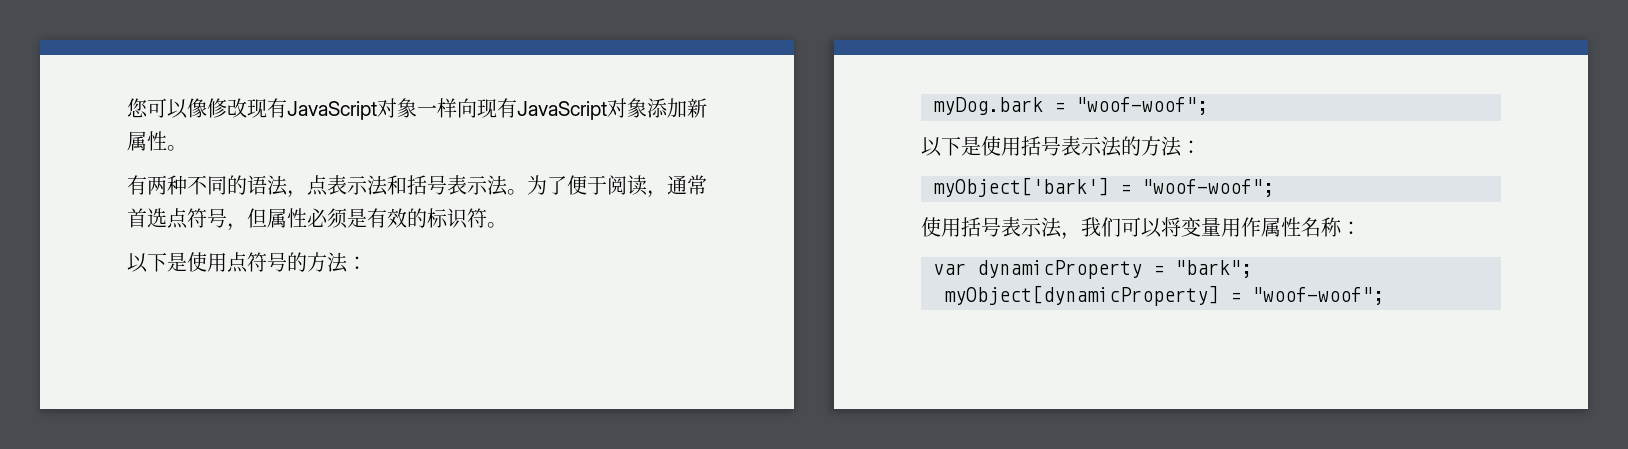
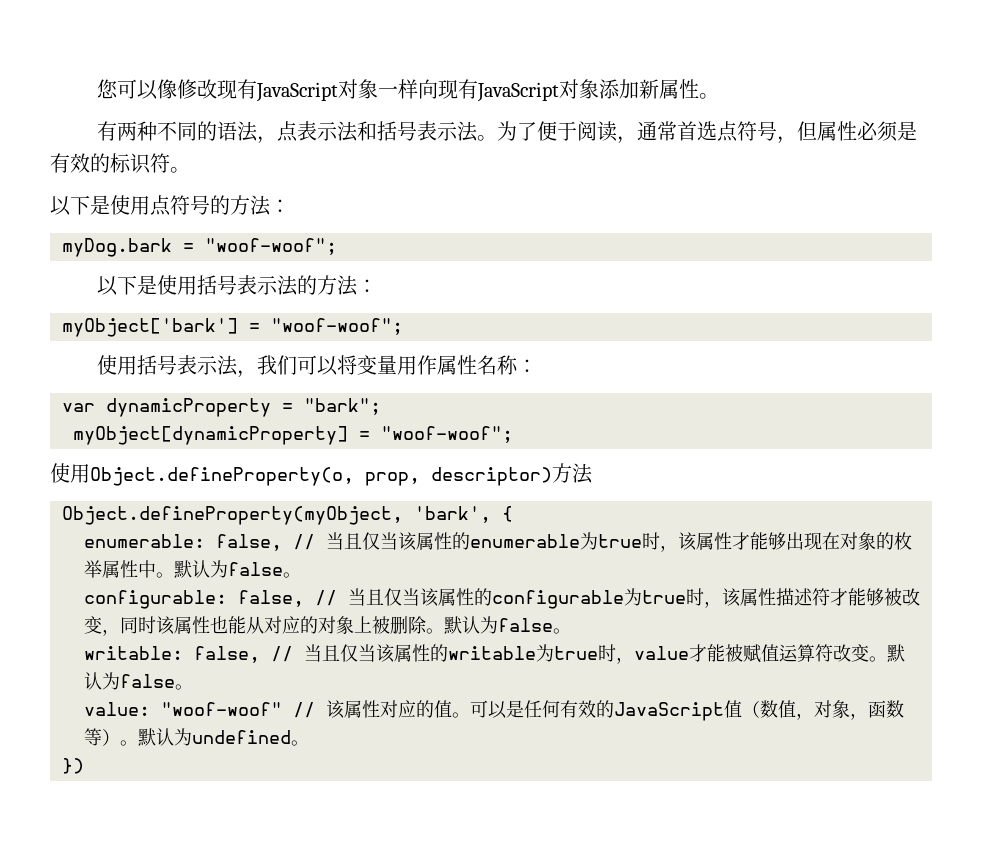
+ 使用Object.defineProperty(o, prop, descriptor)方法
+ Object.defineProperty(myObject, 'bark', {
+ enumerable: false, // 当且仅当该属性的enumerable为true时，该属性才能够出现在对象的枚举属性中。默认为false。
+ configurable: false, // 当且仅当该属性的configurable为true时，该属性描述符才能够被改变，同时该属性也能从对应的对象上被删除。默认为false。
+ writable: false, // 当且仅当该属性的writable为true时，value才能被赋值运算符改变。默认为false。
+ value: "woof-woof" // 该属性对应的值。可以是任何有效的JavaScript值（数值，对象，函数等）。默认为undefined。
+ })

